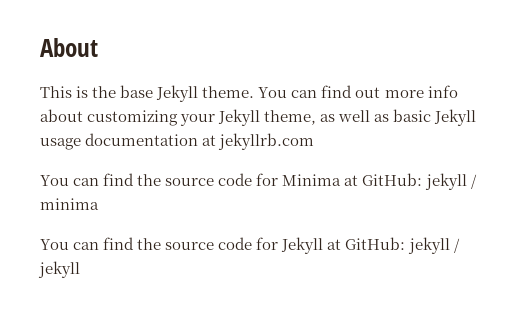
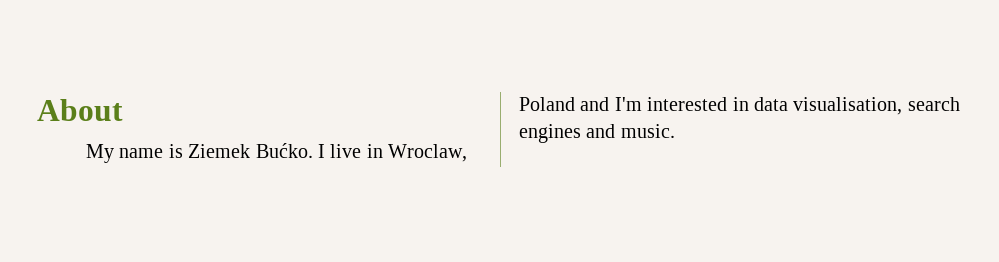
- This is the base Jekyll theme. You can find out more info about customizing your Jekyll theme, as well as basic Jekyll usage documentation at jekyllrb.com
- You can find the source code for Minima at GitHub: jekyll / minima
- You can find the source code for Jekyll at GitHub: jekyll / jekyll
+ My name is Ziemek Bućko. I live in Wroclaw, Poland and I'm interested in data visualisation, search engines and music.

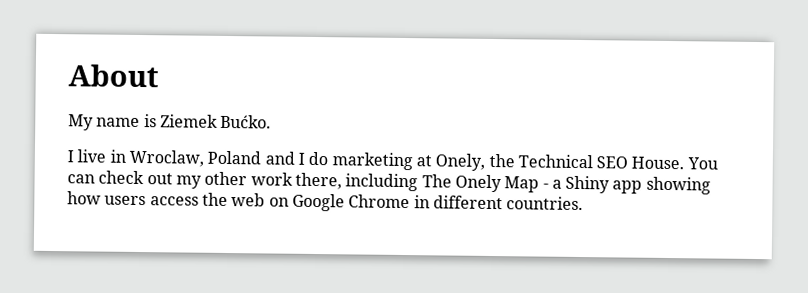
- My name is Ziemek Bućko. I live in Wroclaw, Poland and I'm interested in data visualisation, search engines and music.
+ My name is Ziemek Bućko.
+ I live in Wroclaw, Poland and I do marketing at Onely, the Technical SEO House. You can check out my other work there, including The Onely Map - a Shiny app showing how users access the web on Google Chrome in different countries.

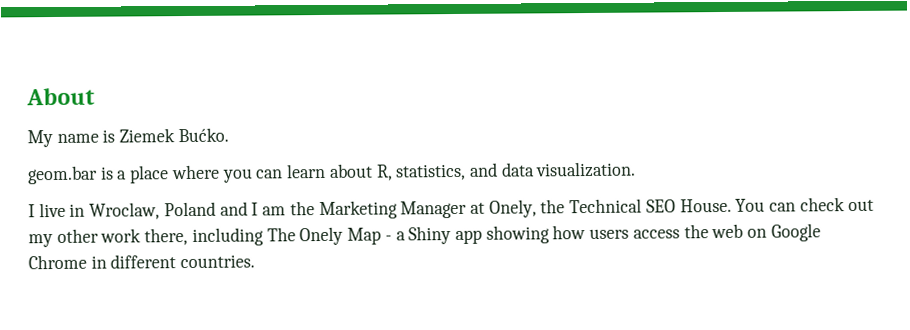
+ geom.bar is a place where you can learn about R, statistics, and data visualization.
- I live in Wroclaw, Poland and I do marketing at Onely, the Technical SEO House.
+ I live in Wroclaw, Poland and I am the Marketing Manager at Onely, the Technical SEO House.

